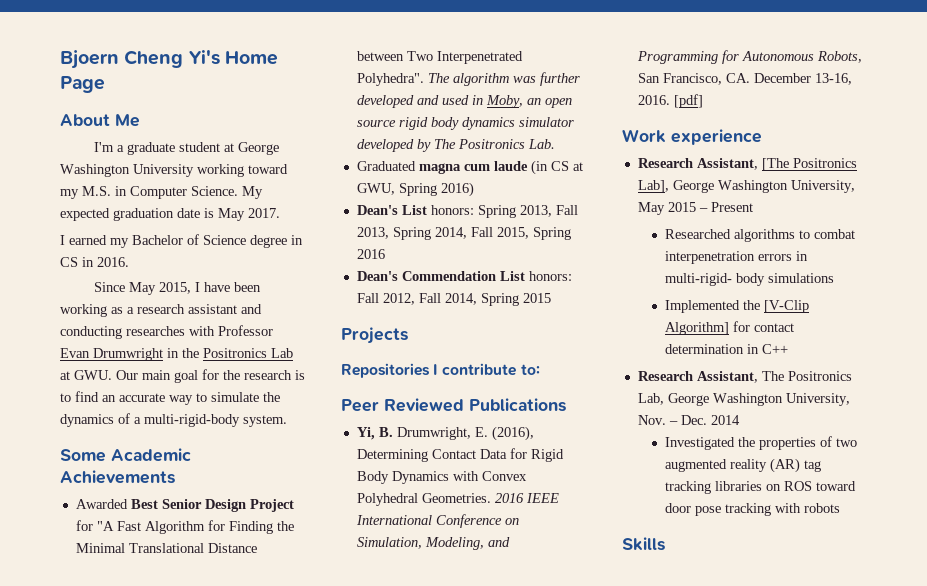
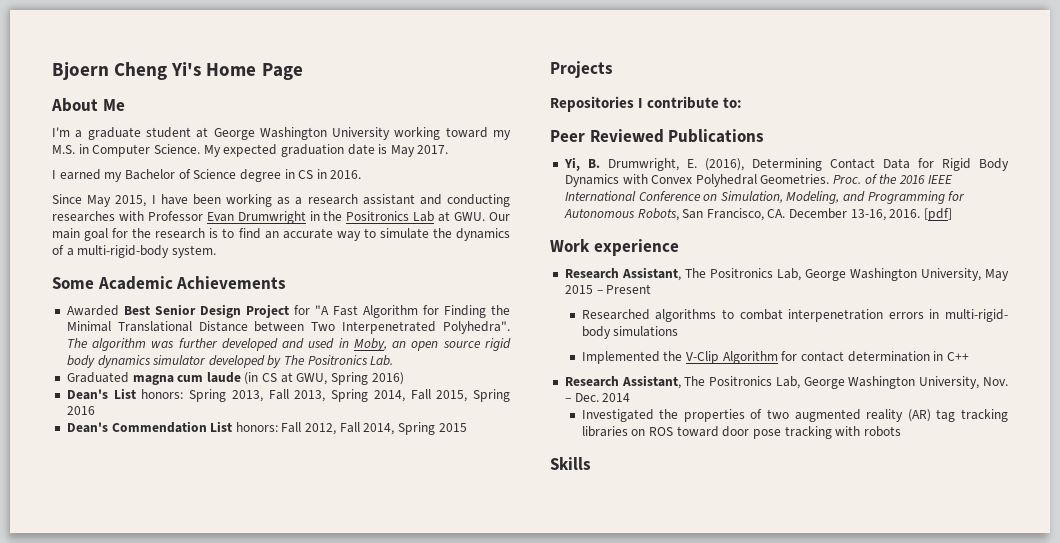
- 2016 IEEE International Conference on Simulation, Modeling, and Programming for Autonomous Robots, San Francisco, CA. December 13-16, 2016.
+ Proc. of the 2016 IEEE International Conference on Simulation, Modeling, and Programming for Autonomous Robots, San Francisco, CA. December 13-16, 2016.
- Research Assistant, [The Positronics Lab], George Washington University, May 2015 – Present
+ Research Assistant, The Positronics Lab, George Washington University, May 2015 – Present
- Implemented the [V-Clip Algorithm] for contact determination in C++
+ Implemented the V-Clip Algorithm for contact determination in C++

